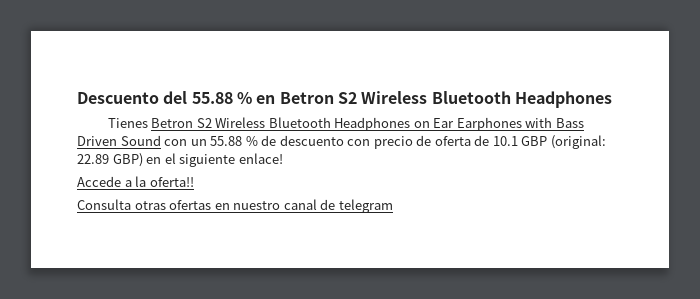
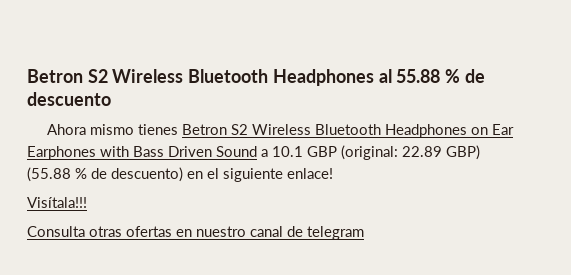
- Descuento del 55.88 % en Betron S2 Wireless Bluetooth Headphones
- Tienes Betron S2 Wireless Bluetooth Headphones on Ear Earphones with Bass Driven Sound con un 55.88 % de descuento con precio de oferta de 10.1 GBP (original: 22.89 GBP) en el siguiente enlace!
+ Betron S2 Wireless Bluetooth Headphones al 55.88 % de descuento
+ Ahora mismo tienes Betron S2 Wireless Bluetooth Headphones on Ear Earphones with Bass Driven Sound a 10.1 GBP (original: 22.89 GBP) (55.88 % de descuento) en el siguiente enlace!
- Accede a la oferta!!
+ Visítala!!!

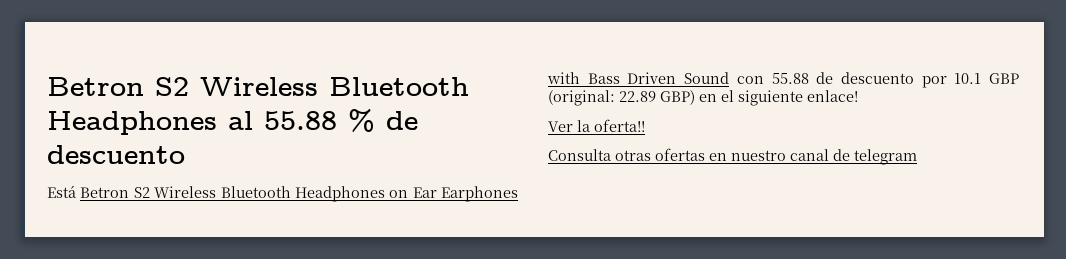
- Ahora mismo tienes Betron S2 Wireless Bluetooth Headphones on Ear Earphones with Bass Driven Sound a 10.1 GBP (original: 22.89 GBP) (55.88 % de descuento) en el siguiente enlace!
+ Está Betron S2 Wireless Bluetooth Headphones on Ear Earphones with Bass Driven Sound con 55.88 de descuento por 10.1 GBP (original: 22.89 GBP) en el siguiente enlace!
- Visítala!!!
+ Ver la oferta!!

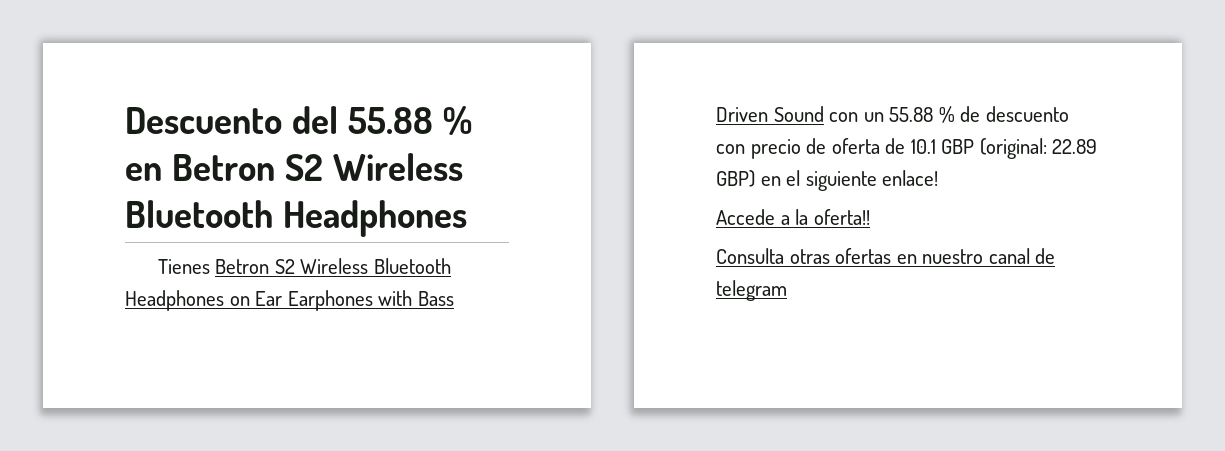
- Betron S2 Wireless Bluetooth Headphones al 55.88 % de descuento
- Está Betron S2 Wireless Bluetooth Headphones on Ear Earphones with Bass Driven Sound con 55.88 de descuento por 10.1 GBP (original: 22.89 GBP) en el siguiente enlace!
+ Descuento del 55.88 % en Betron S2 Wireless Bluetooth Headphones
+ Tienes Betron S2 Wireless Bluetooth Headphones on Ear Earphones with Bass Driven Sound con un 55.88 % de descuento con precio de oferta de 10.1 GBP (original: 22.89 GBP) en el siguiente enlace!
- Ver la oferta!!
+ Accede a la oferta!!

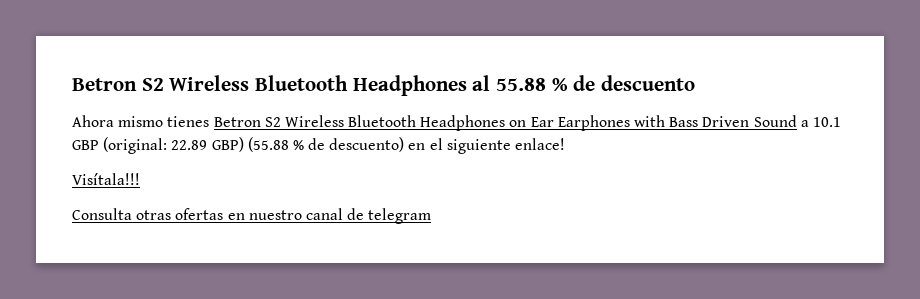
- Descuento del 55.88 % en Betron S2 Wireless Bluetooth Headphones
- Tienes Betron S2 Wireless Bluetooth Headphones on Ear Earphones with Bass Driven Sound con un 55.88 % de descuento con precio de oferta de 10.1 GBP (original: 22.89 GBP) en el siguiente enlace!
+ Betron S2 Wireless Bluetooth Headphones al 55.88 % de descuento
+ Ahora mismo tienes Betron S2 Wireless Bluetooth Headphones on Ear Earphones with Bass Driven Sound a 10.1 GBP (original: 22.89 GBP) (55.88 % de descuento) en el siguiente enlace!
- Accede a la oferta!!
+ Visítala!!!

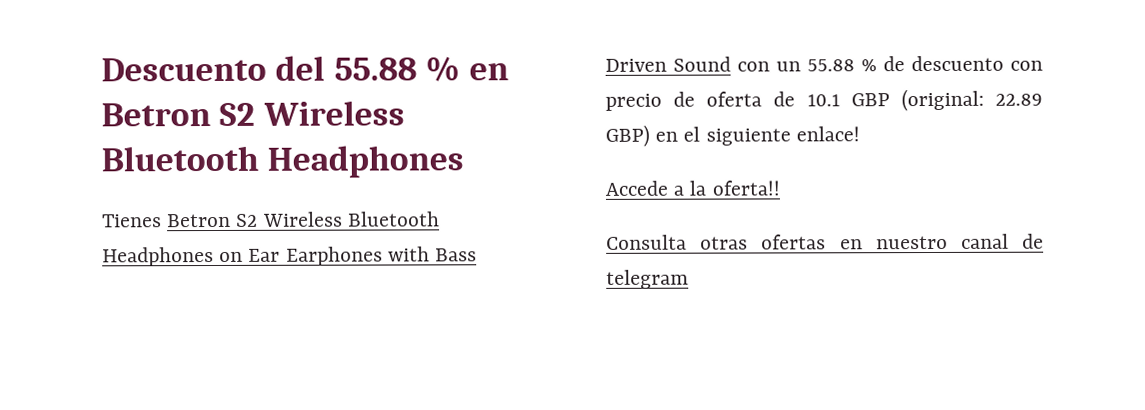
- Betron S2 Wireless Bluetooth Headphones al 55.88 % de descuento
- Ahora mismo tienes Betron S2 Wireless Bluetooth Headphones on Ear Earphones with Bass Driven Sound a 10.1 GBP (original: 22.89 GBP) (55.88 % de descuento) en el siguiente enlace!
+ Descuento del 55.88 % en Betron S2 Wireless Bluetooth Headphones
+ Tienes Betron S2 Wireless Bluetooth Headphones on Ear Earphones with Bass Driven Sound con un 55.88 % de descuento con precio de oferta de 10.1 GBP (original: 22.89 GBP) en el siguiente enlace!
- Visítala!!!
+ Accede a la oferta!!

